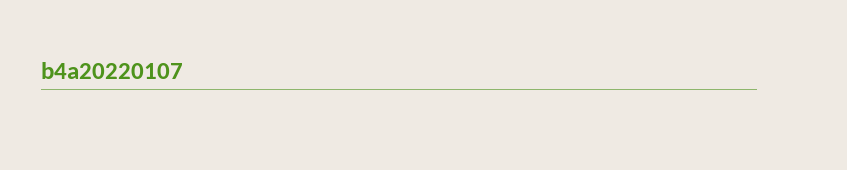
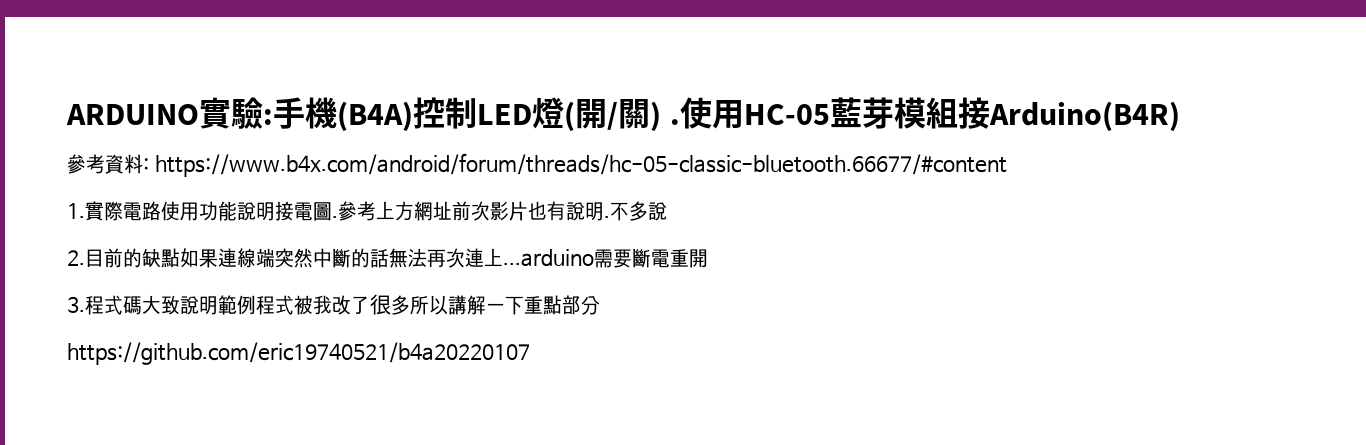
- b4a20220107
+ ARDUINO實驗:手機(B4A)控制LED燈(開/關) .使用HC-05藍芽模組接Arduino(B4R)
+ 參考資料: https://www.b4x.com/android/forum/threads/hc-05-classic-bluetooth.66677/#content
+ 1.實際電路使用功能說明接電圖.參考上方網址前次影片也有說明.不多說
+ 2.目前的缺點如果連線端突然中斷的話無法再次連上...arduino需要斷電重開
+ 3.程式碼大致說明範例程式被我改了很多所以講解一下重點部分
+ https://github.com/eric19740521/b4a20220107

